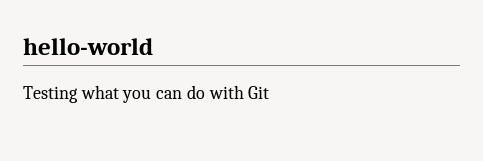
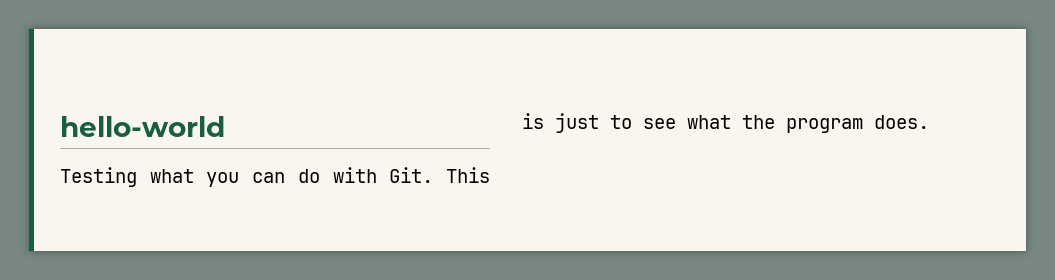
- Testing what you can do with Git
+ Testing what you can do with Git. This is just to see what the program does.

